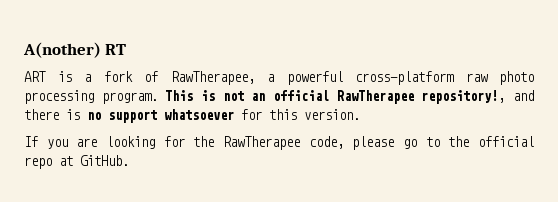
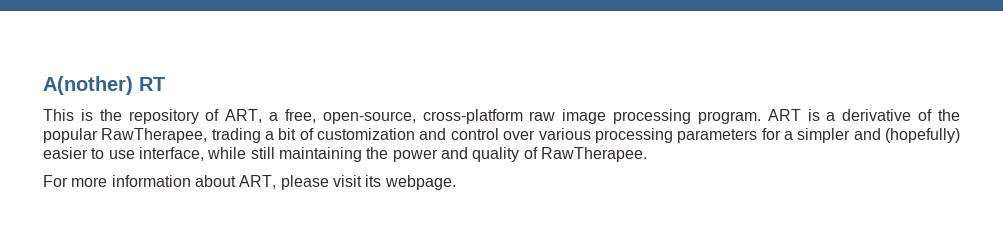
- ART is a fork of RawTherapee, a powerful cross-platform raw photo processing program. This is not an official RawTherapee repository!, and there is no support whatsoever for this version.
- If you are looking for the RawTherapee code, please go to the official repo at GitHub.
+ This is the repository of ART, a free, open-source, cross-platform raw image processing program. ART is a derivative of the popular RawTherapee, trading a bit of customization and control over various processing parameters for a simpler and (hopefully) easier to use interface, while still maintaining the power and quality of RawTherapee.
+ For more information about ART, please visit its webpage.

